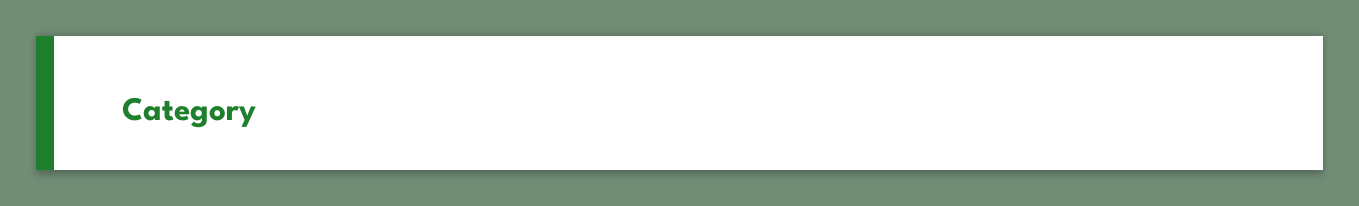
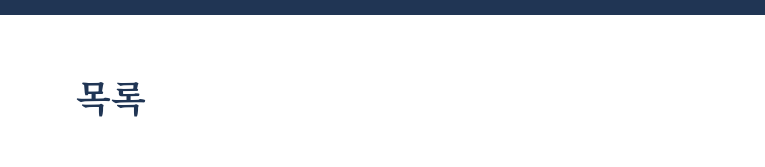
- Category
+ 목록

